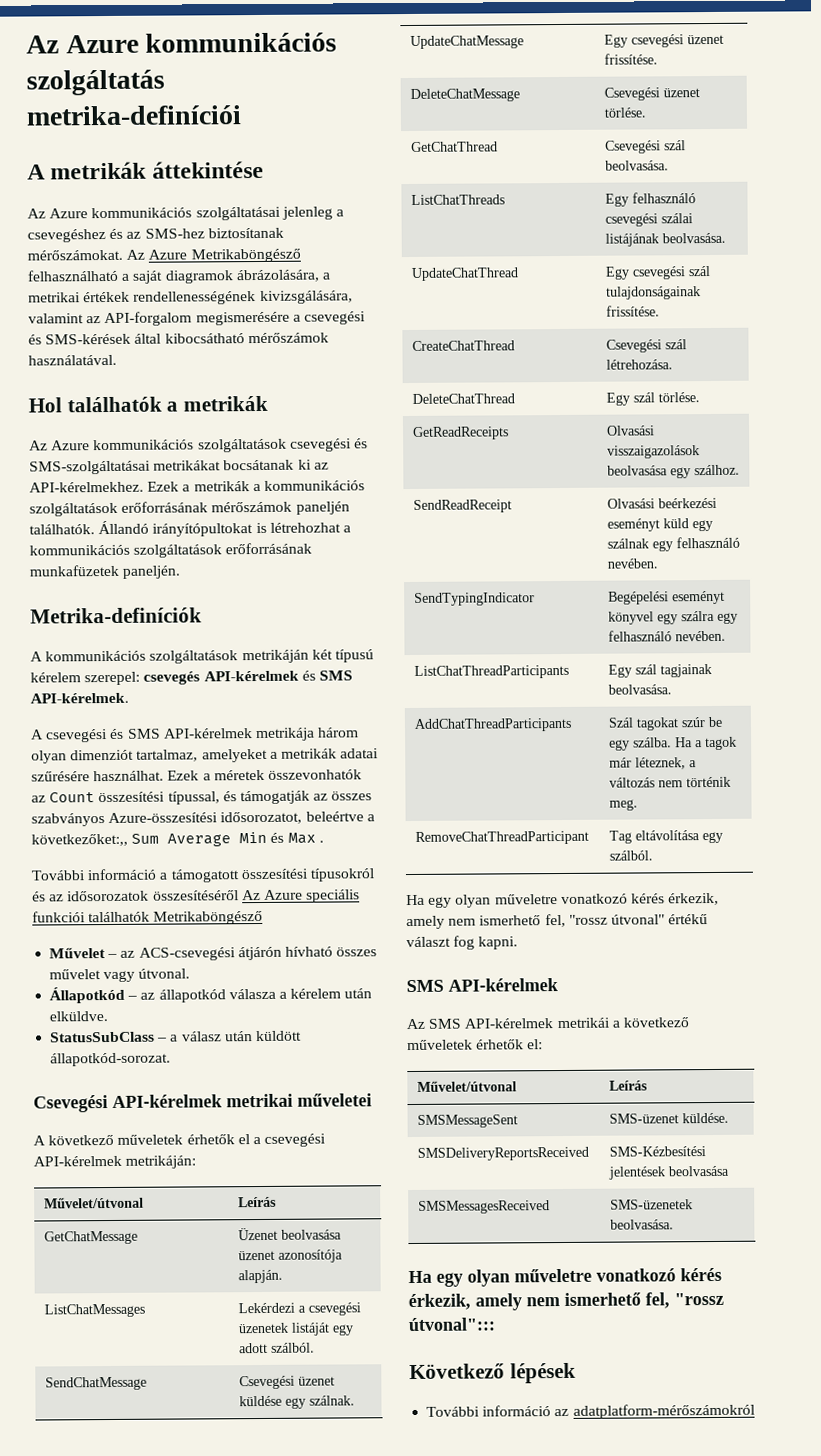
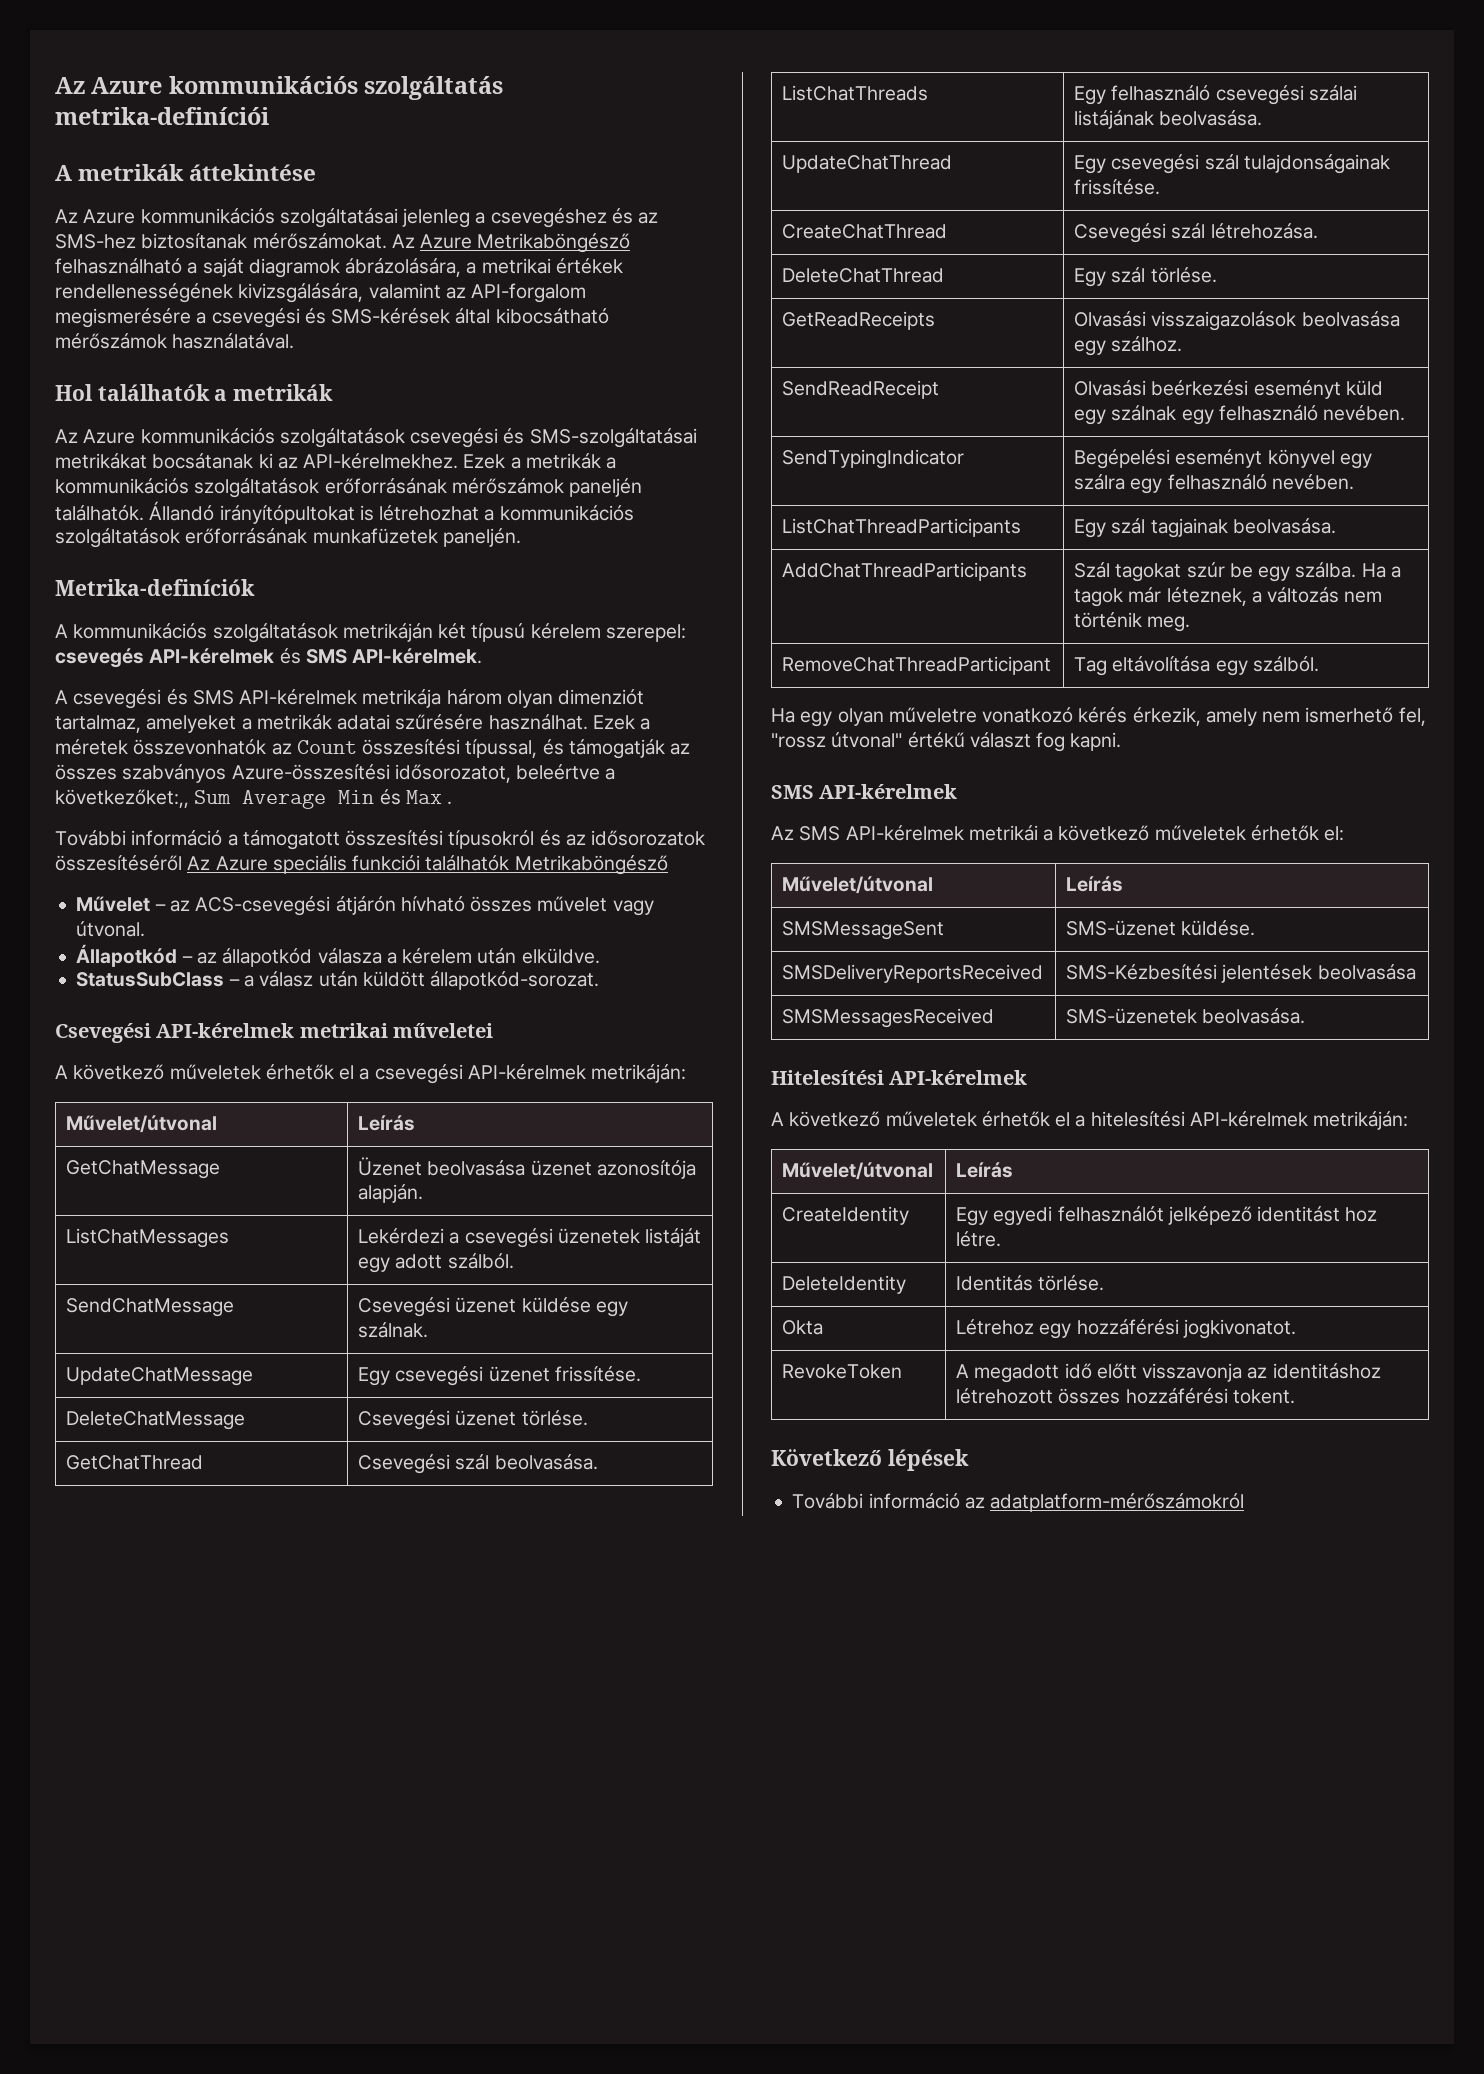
- Ha egy olyan műveletre vonatkozó kérés érkezik, amely nem ismerhető fel, "rossz útvonal":::
+ Hitelesítési API-kérelmek
+ A következő műveletek érhetők el a hitelesítési API-kérelmek metrikáján:
+ Művelet/útvonal | Leírás
+ CreateIdentity | Egy egyedi felhasználót jelképező identitást hoz létre.
+ DeleteIdentity | Identitás törlése.
+ Okta | Létrehoz egy hozzáférési jogkivonatot.
+ RevokeToken | A megadott idő előtt visszavonja az identitáshoz létrehozott összes hozzáférési tokent.

